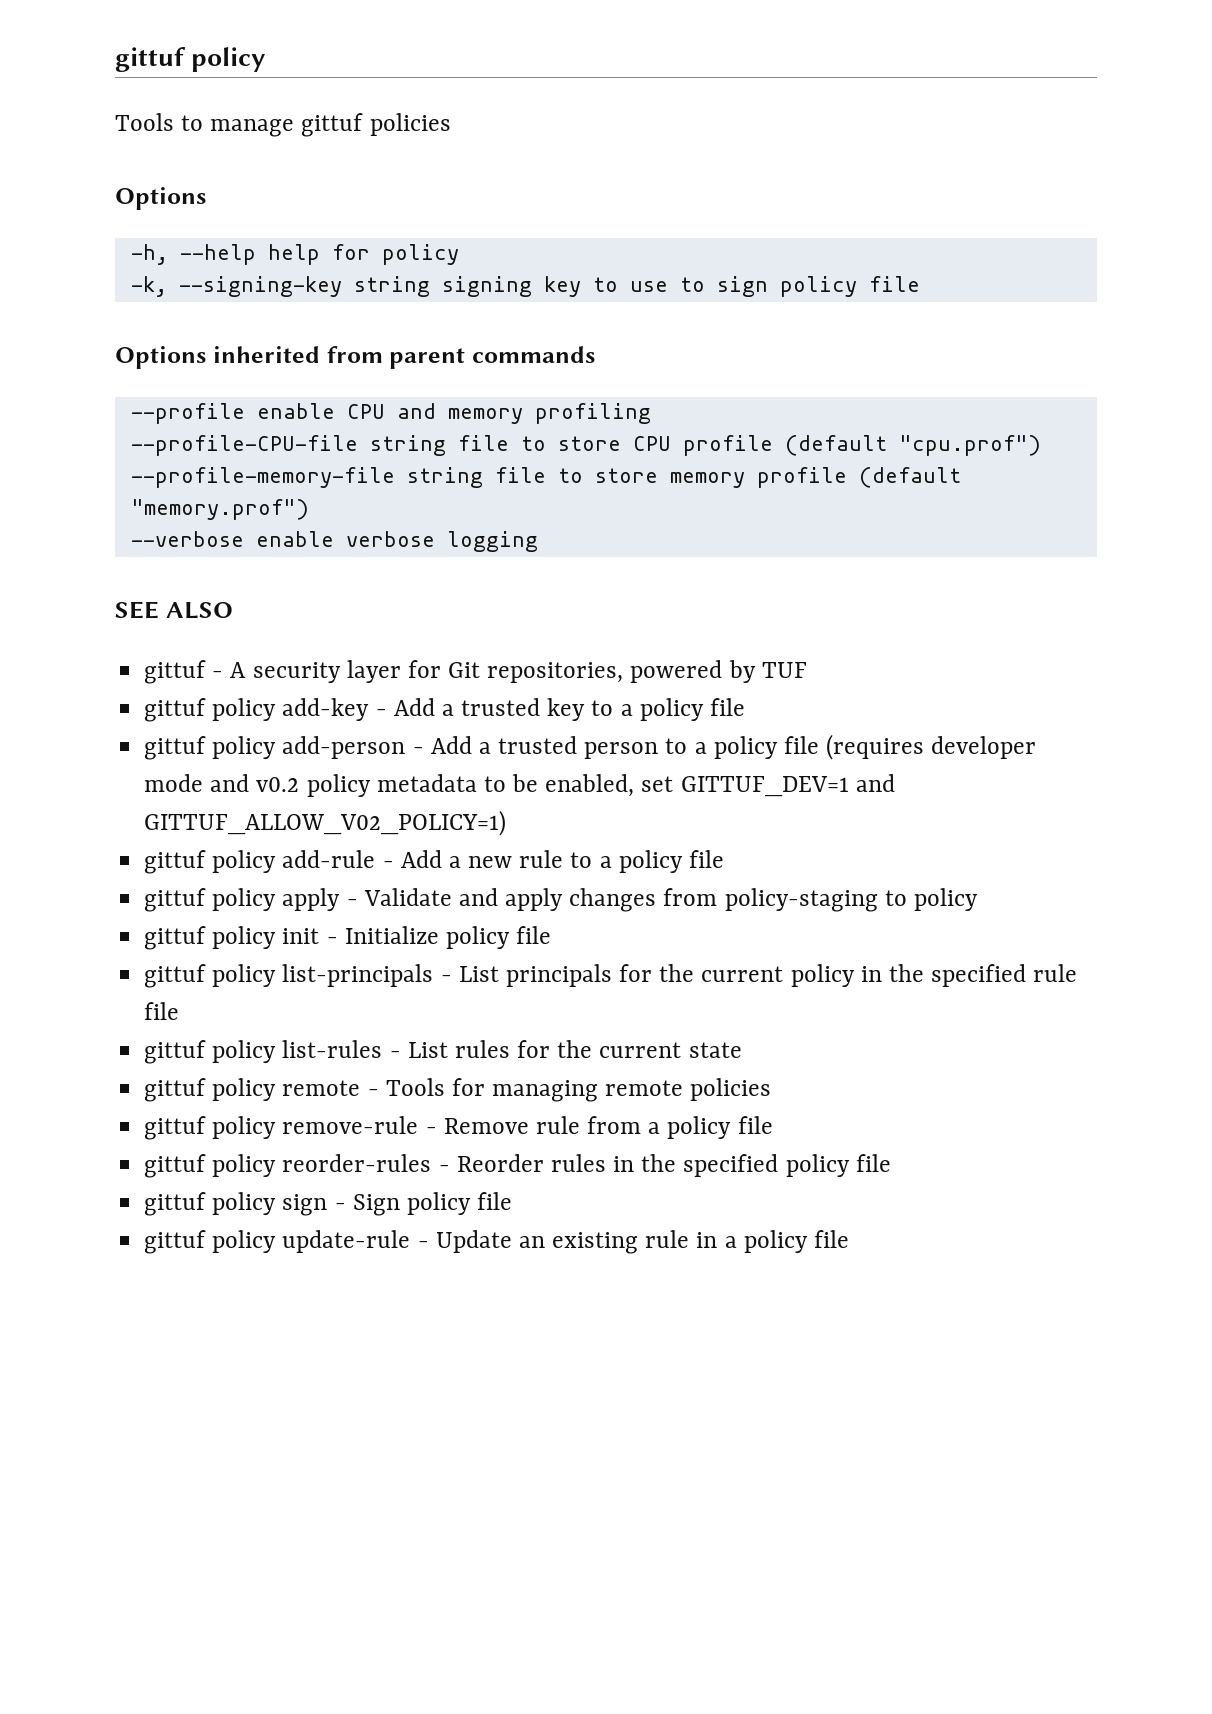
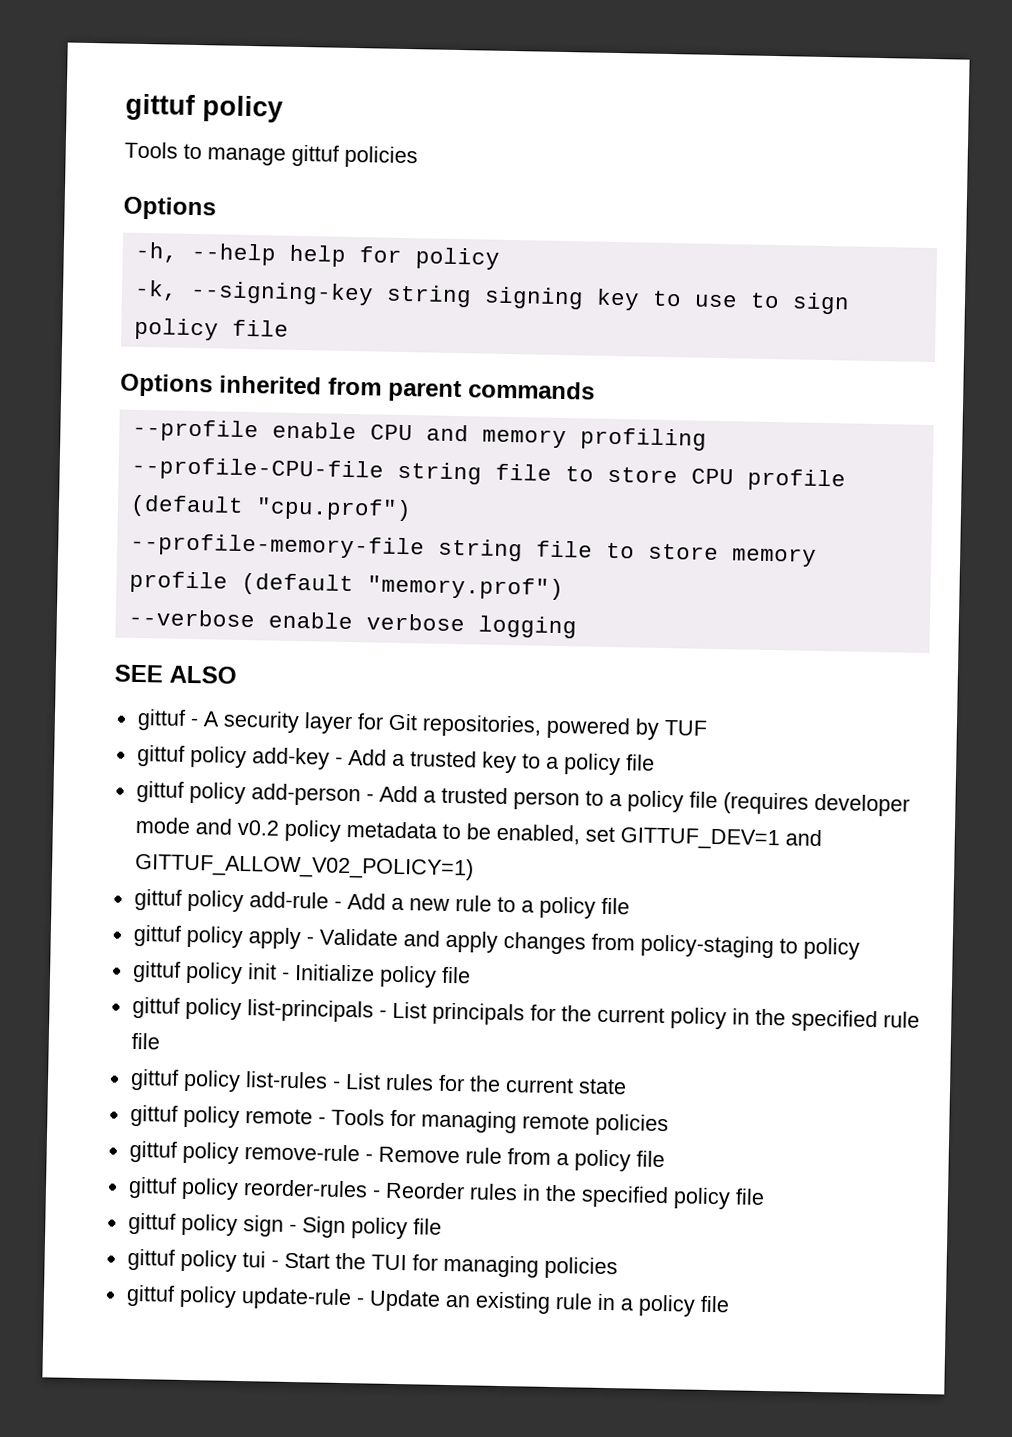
+ gittuf policy tui - Start the TUI for managing policies

